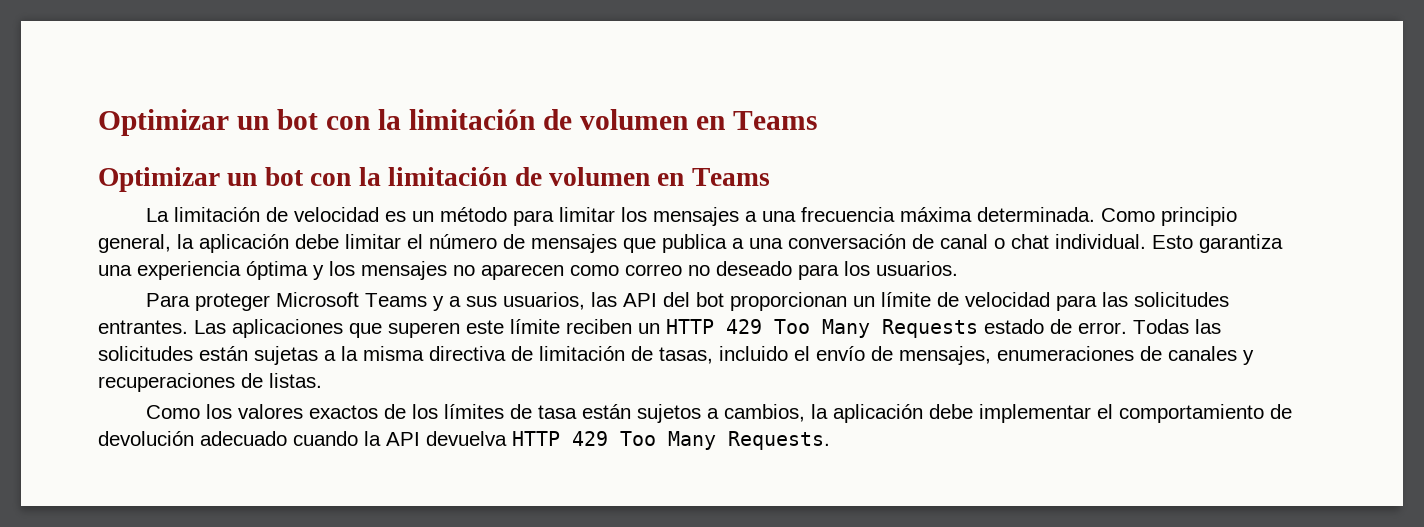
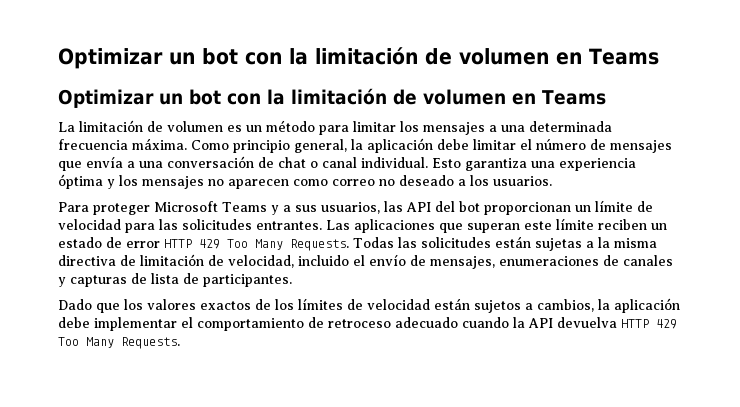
- La limitación de velocidad es un método para limitar los mensajes a una frecuencia máxima determinada.
+ La limitación de volumen es un método para limitar los mensajes a una determinada frecuencia máxima.
- Como principio general, la aplicación debe limitar el número de mensajes que publica a una conversación de canal o chat individual.
+ Como principio general, la aplicación debe limitar el número de mensajes que envía a una conversación de chat o canal individual.
- Esto garantiza una experiencia óptima y los mensajes no aparecen como correo no deseado para los usuarios.
+ Esto garantiza una experiencia óptima y los mensajes no aparecen como correo no deseado a los usuarios.
- Las aplicaciones que superen este límite reciben un HTTP 429 Too Many Requests estado de error.
+ Las aplicaciones que superan este límite reciben un estado de error HTTP 429 Too Many Requests.
- Todas las solicitudes están sujetas a la misma directiva de limitación de tasas, incluido el envío de mensajes, enumeraciones de canales y recuperaciones de listas.
- Como los valores exactos de los límites de tasa están sujetos a cambios, la aplicación debe implementar el comportamiento de devolución adecuado cuando la API devuelva HTTP 429 Too Many Requests.
+ Todas las solicitudes están sujetas a la misma directiva de limitación de velocidad, incluido el envío de mensajes, enumeraciones de canales y capturas de lista de participantes.
+ Dado que los valores exactos de los límites de velocidad están sujetos a cambios, la aplicación debe implementar el comportamiento de retroceso adecuado cuando la API devuelva HTTP 429 Too Many Requests.

